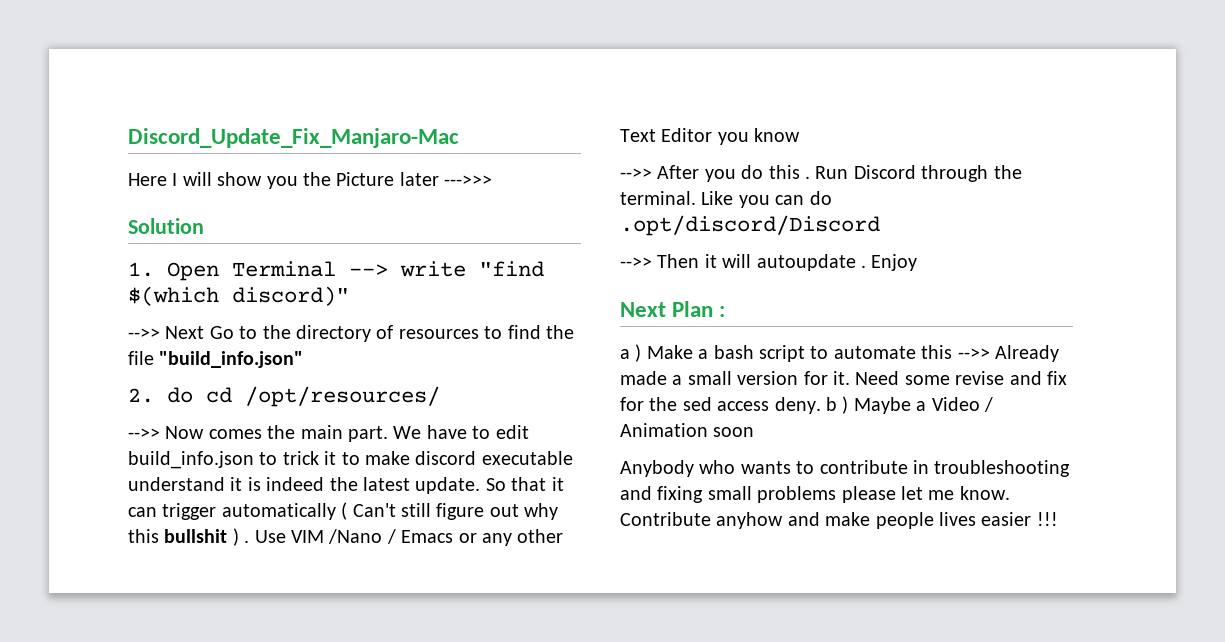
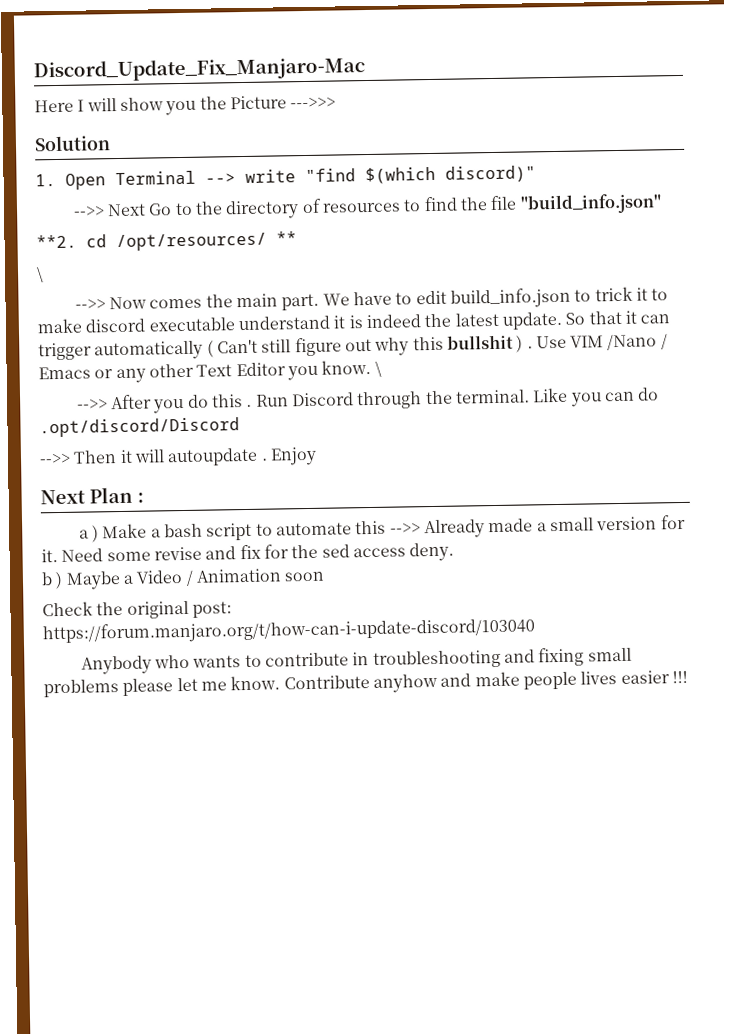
- Here I will show you the Picture later --->>>
+ Here I will show you the Picture --->>>
- 2. do cd /opt/resources/
+ **2. cd /opt/resources/ **
+ \
- Use VIM /Nano / Emacs or any other Text Editor you know
+ Use VIM /Nano / Emacs or any other Text Editor you know. \
- Need some revise and fix for the sed access deny. b ) Maybe a Video / Animation soon
+ Need some revise and fix for the sed access deny.
+ b ) Maybe a Video / Animation soon
+ Check the original post: https://forum.manjaro.org/t/how-can-i-update-discord/103040

